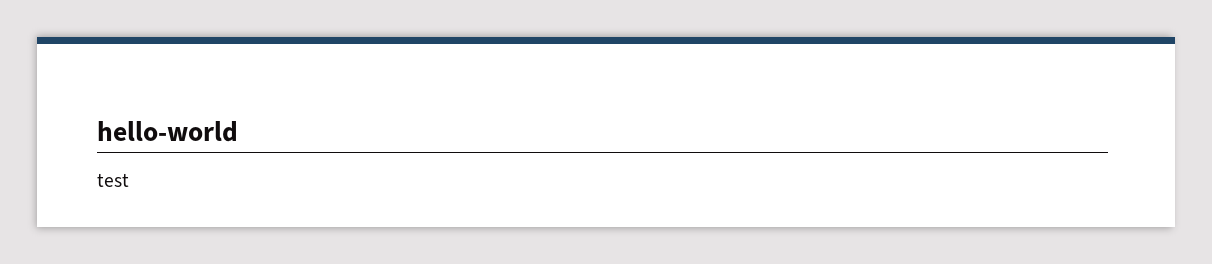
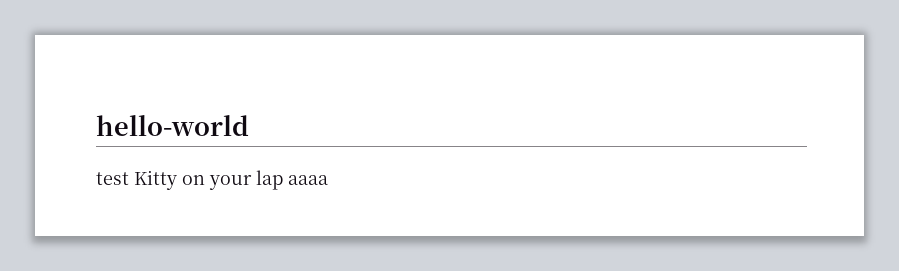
- test
+ test Kitty on your lap aaaa

